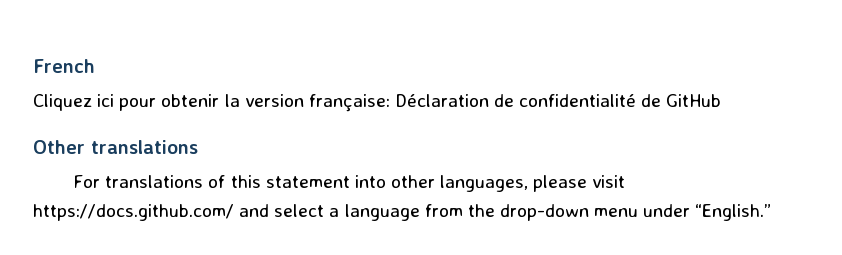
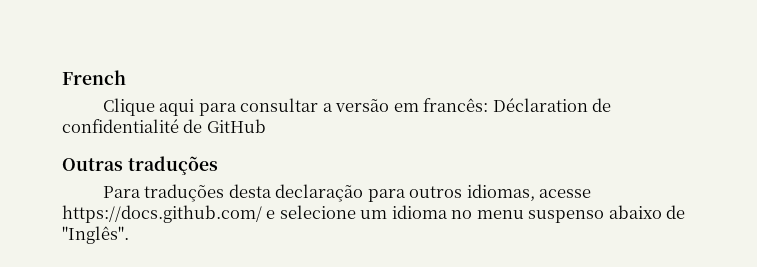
- Cliquez ici pour obtenir la version française: Déclaration de confidentialité de GitHub
+ Clique aqui para consultar a versão em francês: Déclaration de confidentialité de GitHub
- Other translations
- For translations of this statement into other languages, please visit https://docs.github.com/ and select a language from the drop-down menu under “English.”
+ Outras traduções
+ Para traduções desta declaração para outros idiomas, acesse https://docs.github.com/ e selecione um idioma no menu suspenso abaixo de "Inglês".

